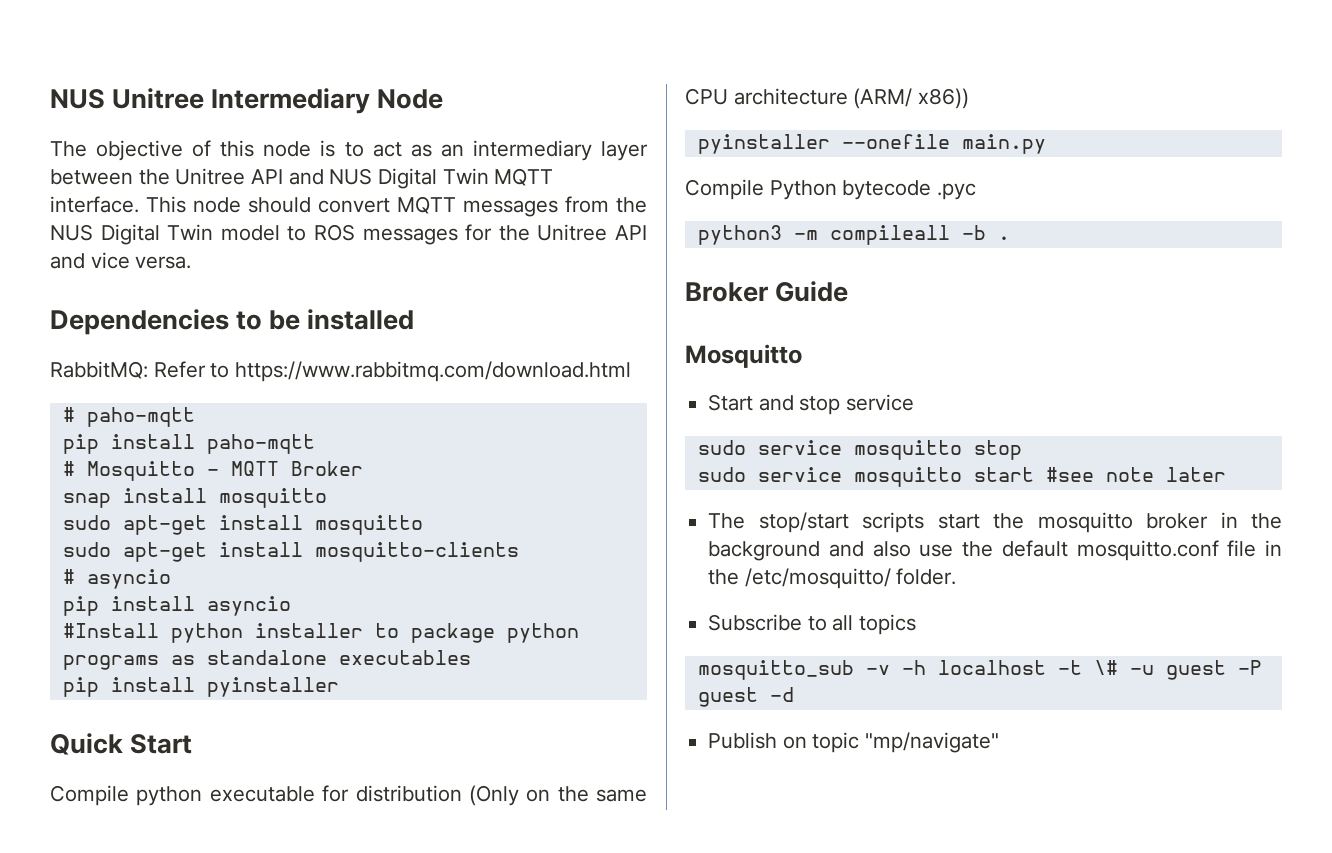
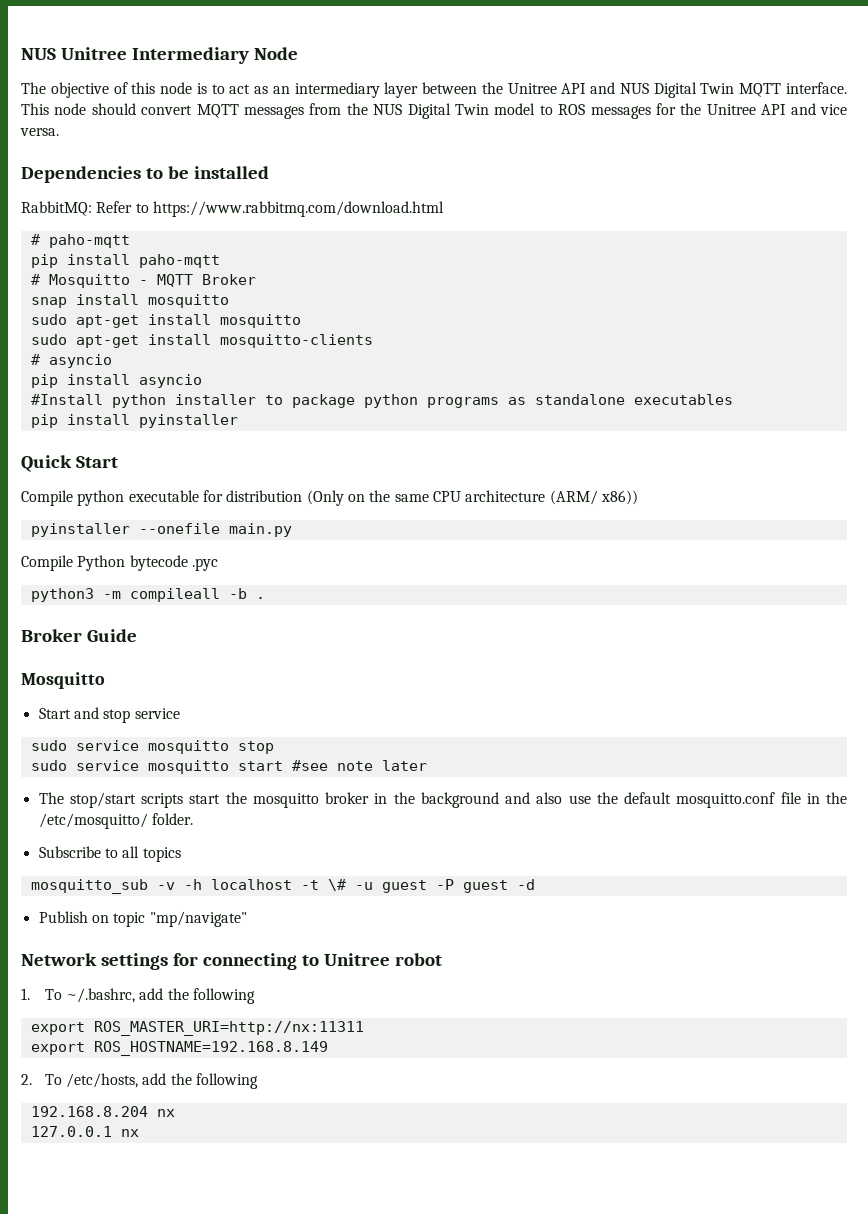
+ Network settings for connecting to Unitree robot
+ 1. To ~/.bashrc, add the following
+ export ROS_MASTER_URI=http://nx:11311
+ export ROS_HOSTNAME=192.168.8.149
+ 2. To /etc/hosts, add the following
+ 192.168.8.204 nx
+ 127.0.0.1 nx

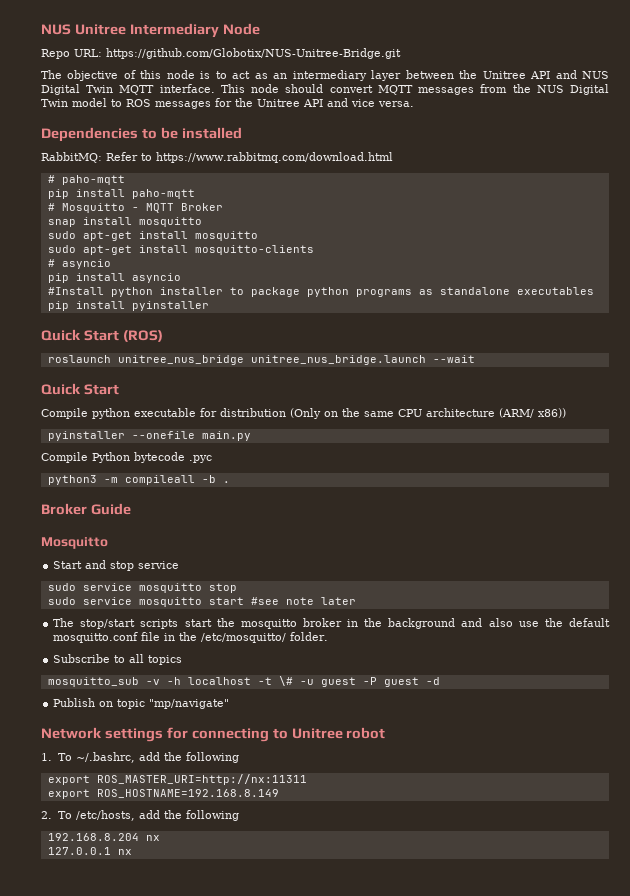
+ Repo URL: https://github.com/Globotix/NUS-Unitree-Bridge.git
+ Quick Start (ROS)
+ roslaunch unitree_nus_bridge unitree_nus_bridge.launch --wait

